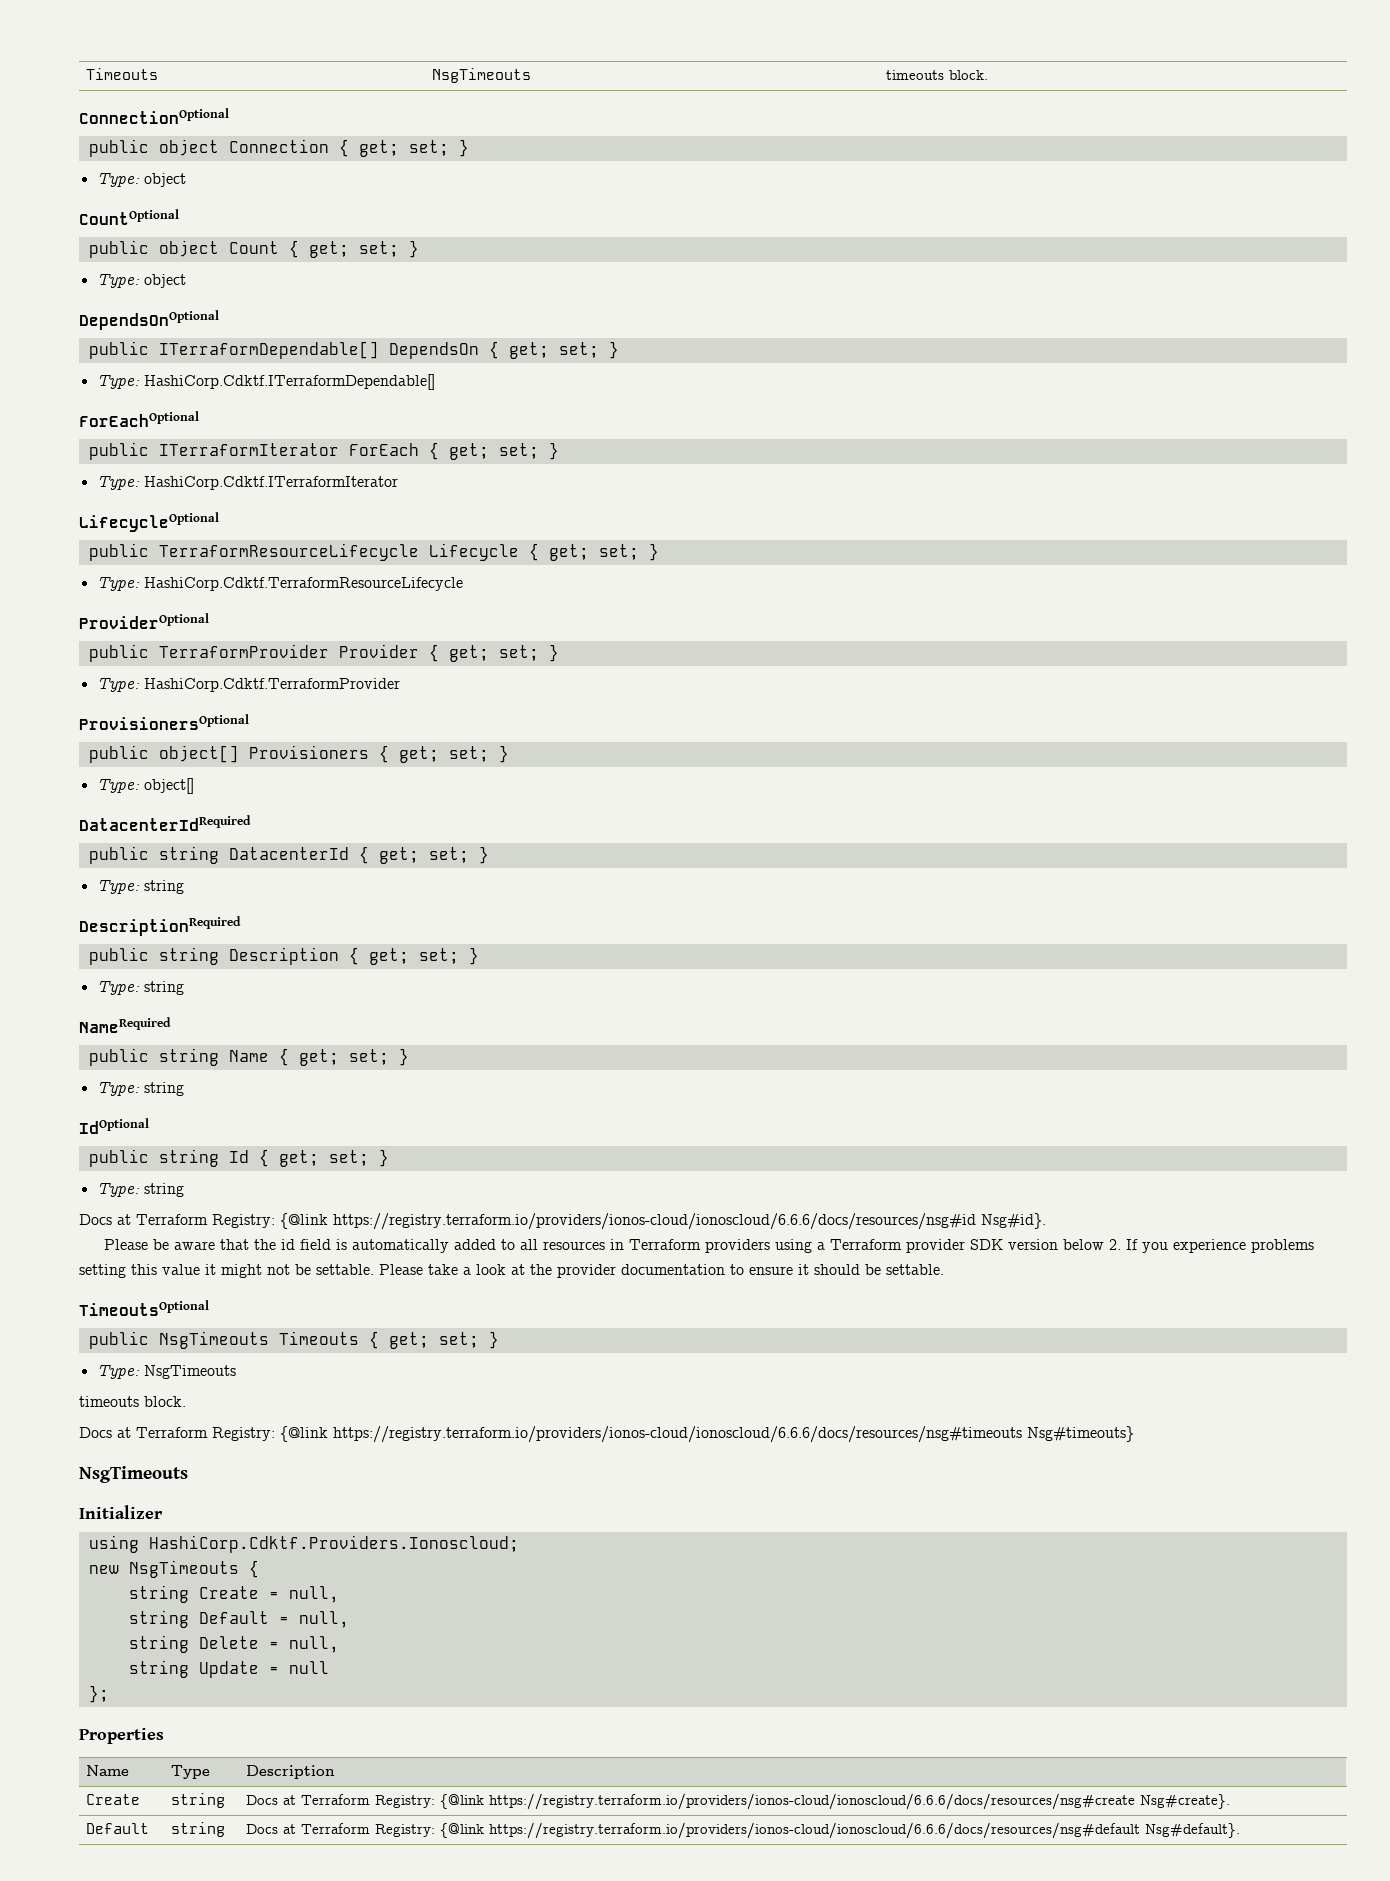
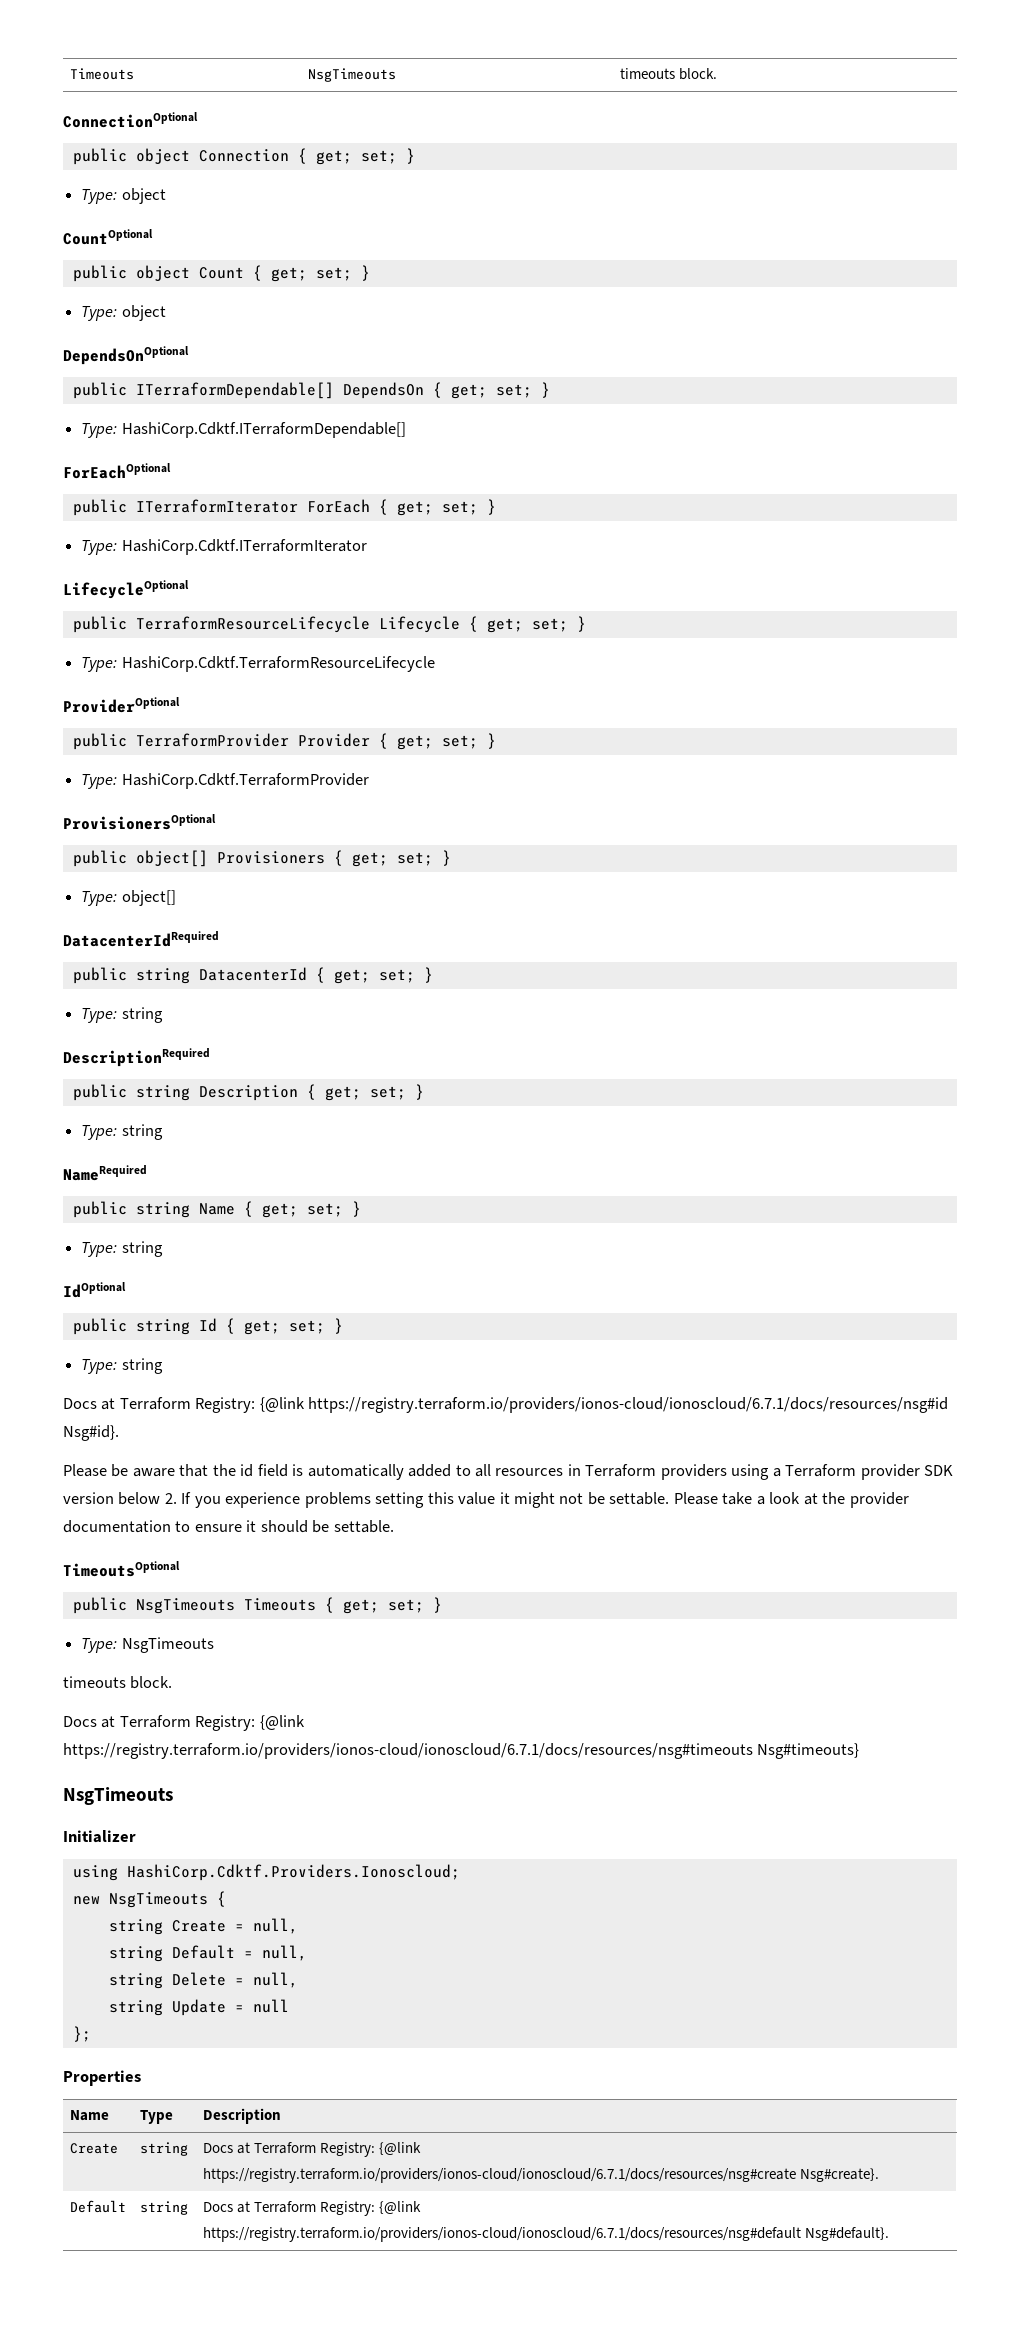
- Docs at Terraform Registry: {@link https://registry.terraform.io/providers/ionos-cloud/ionoscloud/6.6.6/docs/resources/nsg#id Nsg#id}.
+ Docs at Terraform Registry: {@link https://registry.terraform.io/providers/ionos-cloud/ionoscloud/6.7.1/docs/resources/nsg#id Nsg#id}.
- Docs at Terraform Registry: {@link https://registry.terraform.io/providers/ionos-cloud/ionoscloud/6.6.6/docs/resources/nsg#timeouts Nsg#timeouts}
+ Docs at Terraform Registry: {@link https://registry.terraform.io/providers/ionos-cloud/ionoscloud/6.7.1/docs/resources/nsg#timeouts Nsg#timeouts}
- Create | string | Docs at Terraform Registry: {@link https://registry.terraform.io/providers/ionos-cloud/ionoscloud/6.6.6/docs/resources/nsg#create Nsg#create}.
+ Create | string | Docs at Terraform Registry: {@link https://registry.terraform.io/providers/ionos-cloud/ionoscloud/6.7.1/docs/resources/nsg#create Nsg#create}.
- Default | string | Docs at Terraform Registry: {@link https://registry.terraform.io/providers/ionos-cloud/ionoscloud/6.6.6/docs/resources/nsg#default Nsg#default}.
+ Default | string | Docs at Terraform Registry: {@link https://registry.terraform.io/providers/ionos-cloud/ionoscloud/6.7.1/docs/resources/nsg#default Nsg#default}.

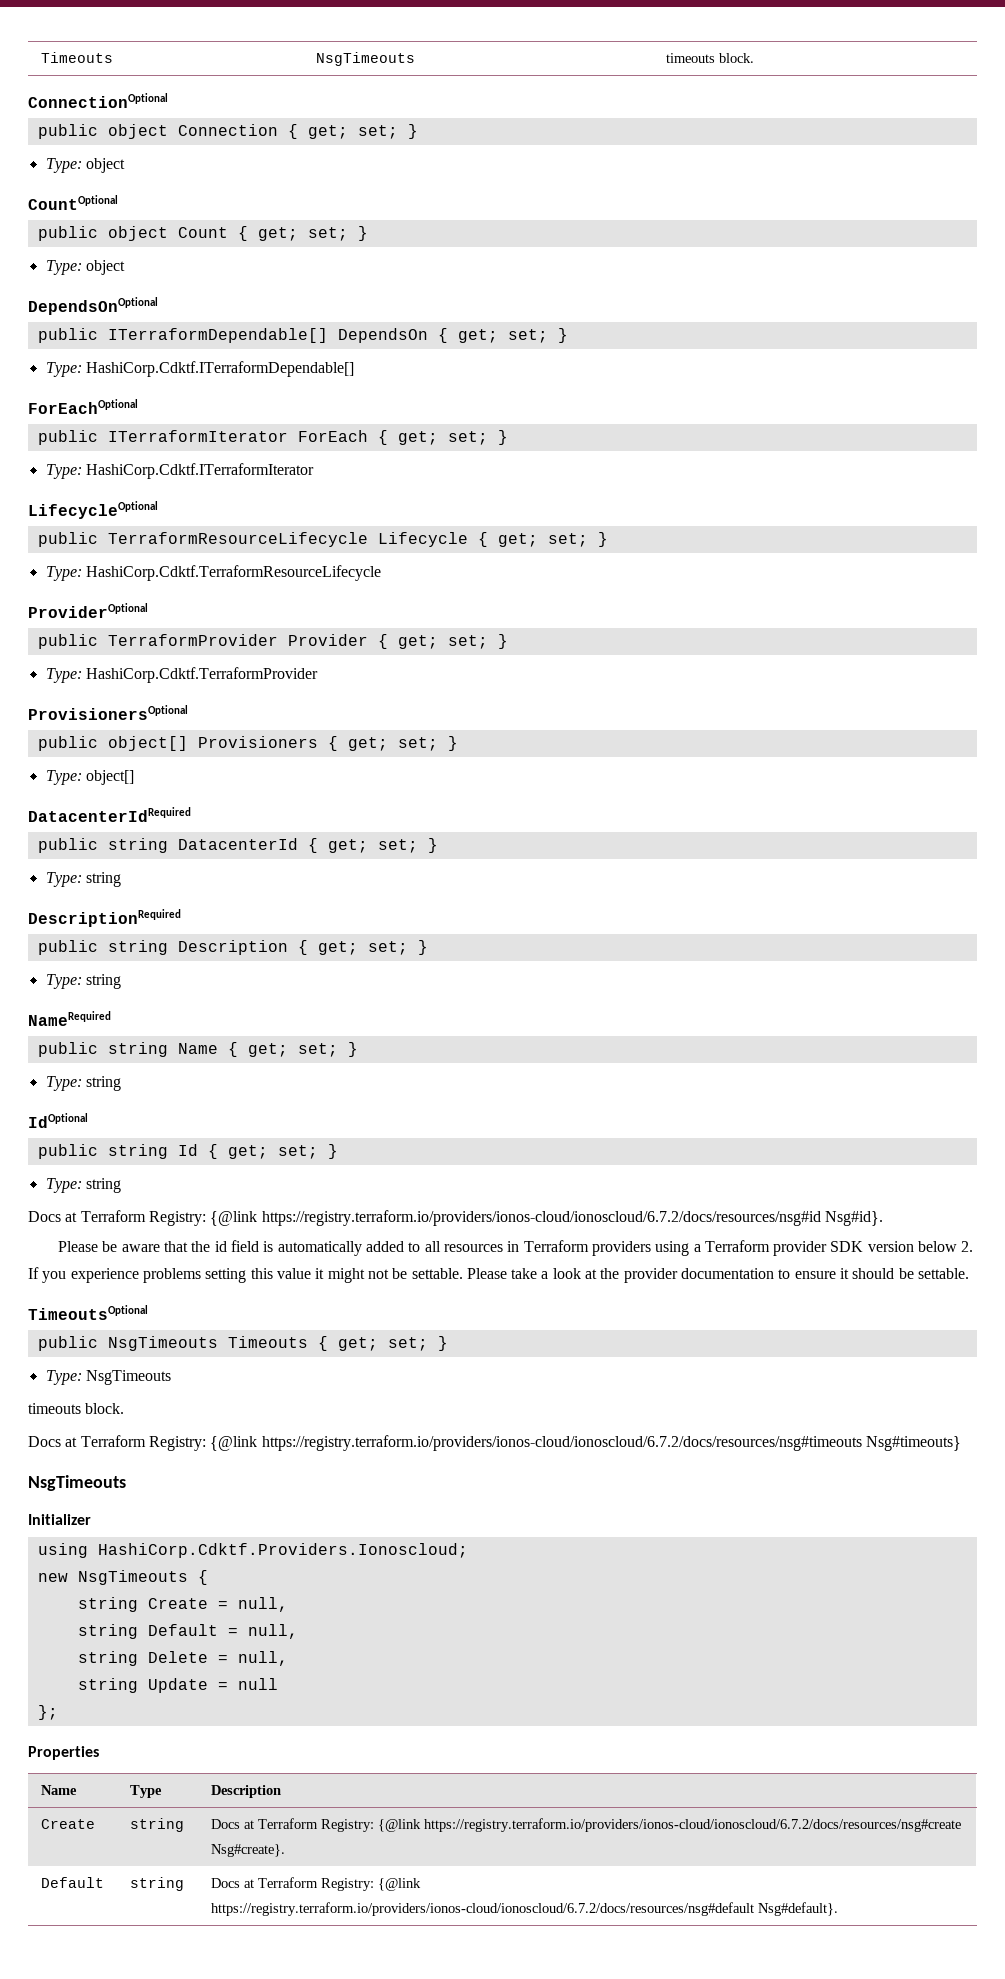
- Docs at Terraform Registry: {@link https://registry.terraform.io/providers/ionos-cloud/ionoscloud/6.7.1/docs/resources/nsg#id Nsg#id}.
+ Docs at Terraform Registry: {@link https://registry.terraform.io/providers/ionos-cloud/ionoscloud/6.7.2/docs/resources/nsg#id Nsg#id}.
- Docs at Terraform Registry: {@link https://registry.terraform.io/providers/ionos-cloud/ionoscloud/6.7.1/docs/resources/nsg#timeouts Nsg#timeouts}
+ Docs at Terraform Registry: {@link https://registry.terraform.io/providers/ionos-cloud/ionoscloud/6.7.2/docs/resources/nsg#timeouts Nsg#timeouts}
- Create | string | Docs at Terraform Registry: {@link https://registry.terraform.io/providers/ionos-cloud/ionoscloud/6.7.1/docs/resources/nsg#create Nsg#create}.
+ Create | string | Docs at Terraform Registry: {@link https://registry.terraform.io/providers/ionos-cloud/ionoscloud/6.7.2/docs/resources/nsg#create Nsg#create}.
- Default | string | Docs at Terraform Registry: {@link https://registry.terraform.io/providers/ionos-cloud/ionoscloud/6.7.1/docs/resources/nsg#default Nsg#default}.
+ Default | string | Docs at Terraform Registry: {@link https://registry.terraform.io/providers/ionos-cloud/ionoscloud/6.7.2/docs/resources/nsg#default Nsg#default}.

